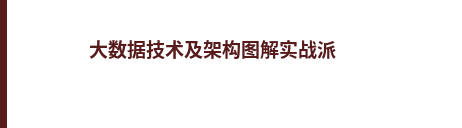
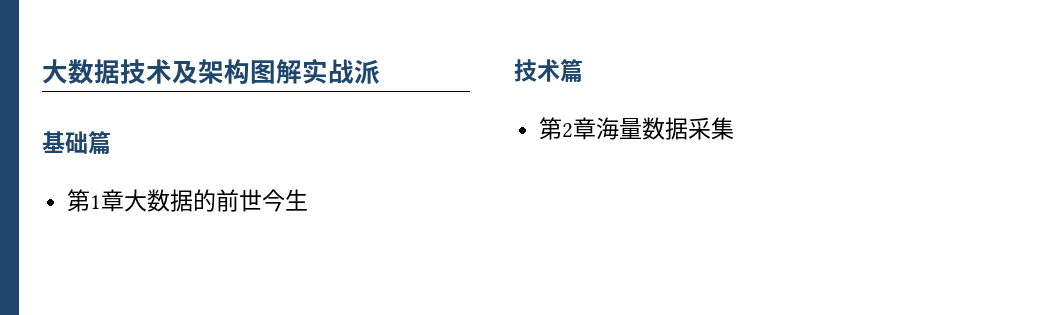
+ 基础篇
+ 第1章大数据的前世今生
+ 技术篇
+ 第2章海量数据采集

